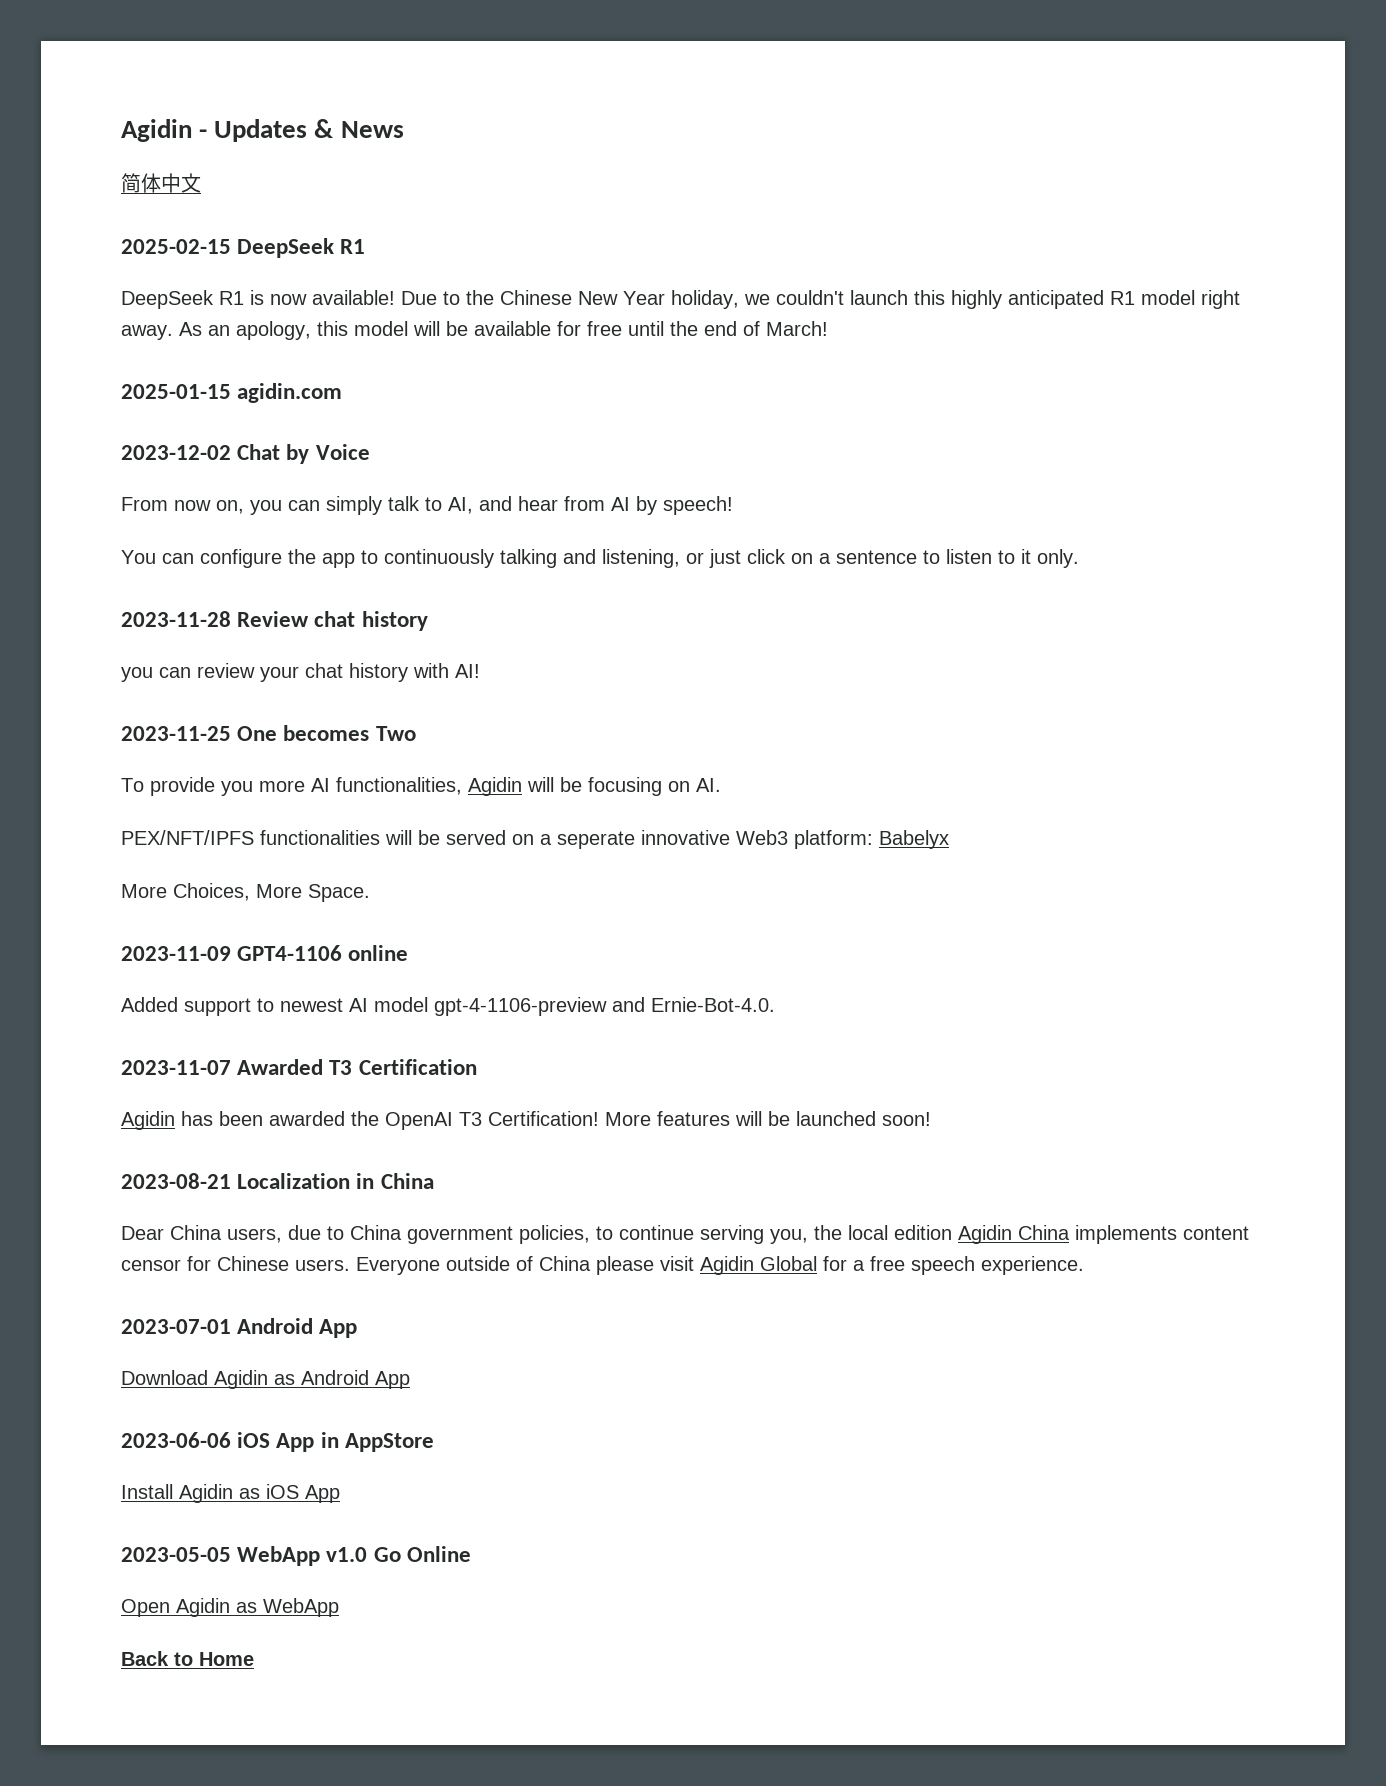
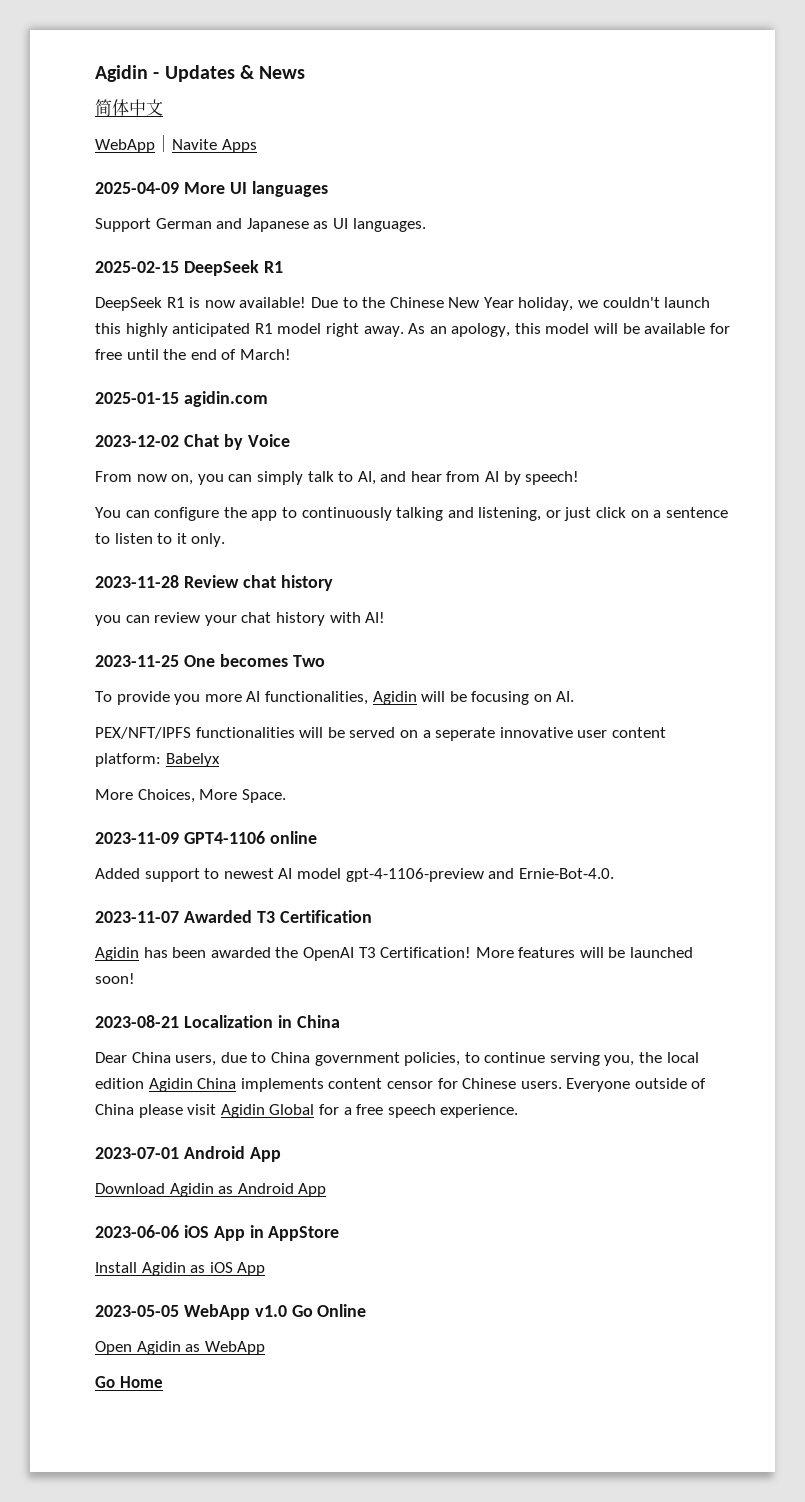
+ WebApp｜Navite Apps
+ 2025-04-09 More UI languages
+ Support German and Japanese as UI languages.
- PEX/NFT/IPFS functionalities will be served on a seperate innovative Web3 platform: Babelyx
+ PEX/NFT/IPFS functionalities will be served on a seperate innovative user content platform: Babelyx
- Back to Home
+ Go Home

